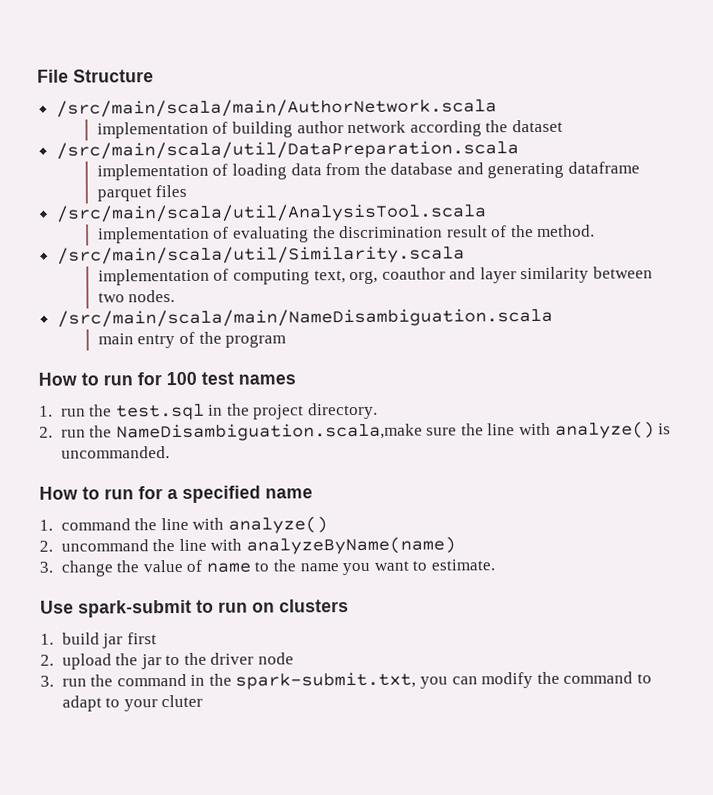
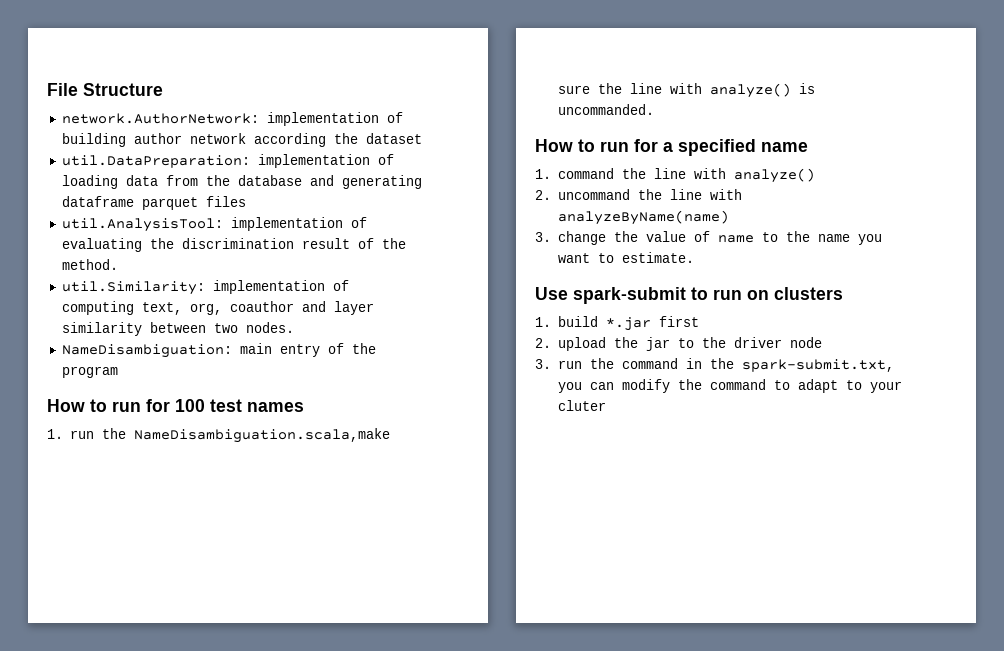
- /src/main/scala/main/AuthorNetwork.scala
- implementation of building author network according the dataset
+ network.AuthorNetwork: implementation of building author network according the dataset
- /src/main/scala/util/DataPreparation.scala
- implementation of loading data from the database and generating dataframe parquet files
+ util.DataPreparation: implementation of loading data from the database and generating dataframe parquet files
- /src/main/scala/util/AnalysisTool.scala
- implementation of evaluating the discrimination result of the method.
+ util.AnalysisTool: implementation of evaluating the discrimination result of the method.
- /src/main/scala/util/Similarity.scala
- implementation of computing text, org, coauthor and layer similarity between two nodes.
+ util.Similarity: implementation of computing text, org, coauthor and layer similarity between two nodes.
- /src/main/scala/main/NameDisambiguation.scala
- main entry of the program
+ NameDisambiguation: main entry of the program
- 1. run the test.sql in the project directory.
- 2. run the NameDisambiguation.scala,make sure the line with analyze() is uncommanded.
+ 1. run the NameDisambiguation.scala,make sure the line with analyze() is uncommanded.
- 1. build jar first
+ 1. build *.jar first

